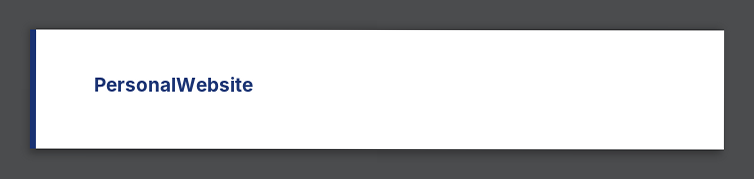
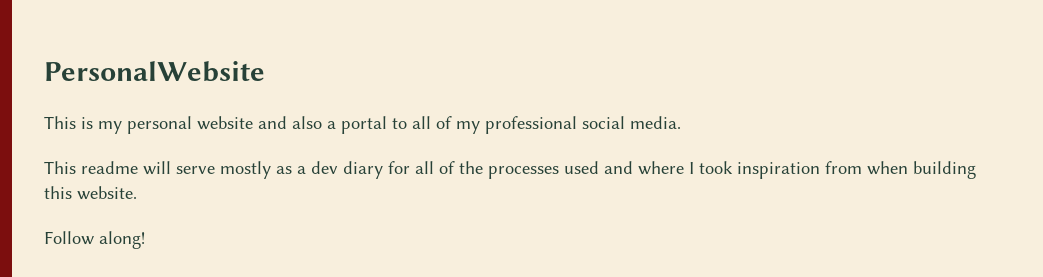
+ This is my personal website and also a portal to all of my professional social media.
+ This readme will serve mostly as a dev diary for all of the processes used and where I took inspiration from when building this website.
+ Follow along!

